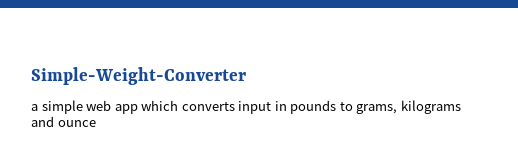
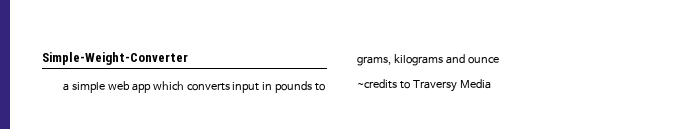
+ ~credits to Traversy Media

